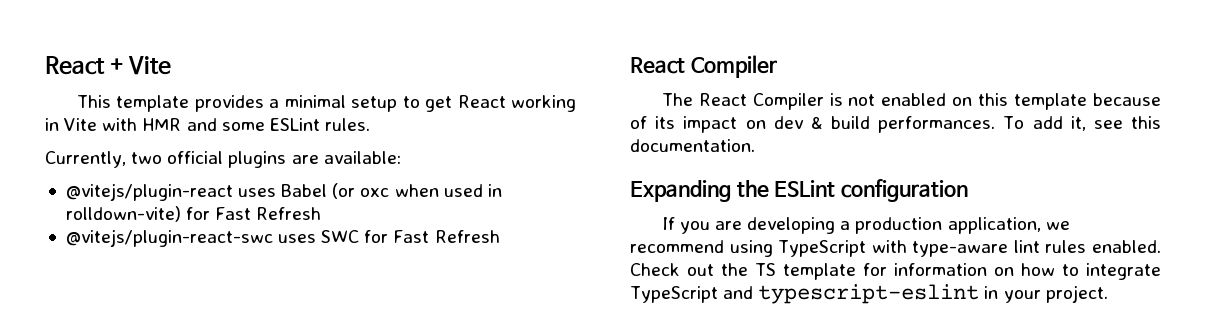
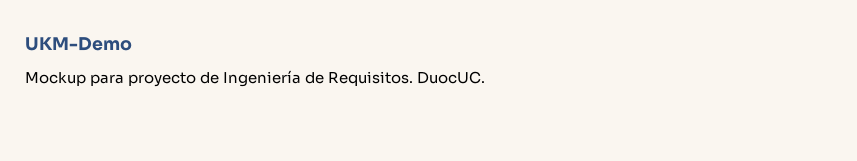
- React + Vite
- This template provides a minimal setup to get React working in Vite with HMR and some ESLint rules.
- Currently, two official plugins are available:
- @vitejs/plugin-react uses Babel (or oxc when used in rolldown-vite) for Fast Refresh
- @vitejs/plugin-react-swc uses SWC for Fast Refresh
- React Compiler
- The React Compiler is not enabled on this template because of its impact on dev & build performances. To add it, see this documentation.
- Expanding the ESLint configuration
- If you are developing a production application, we recommend using TypeScript with type-aware lint rules enabled. Check out the TS template for information on how to integrate TypeScript and typescript-eslint in your project.
+ UKM-Demo
+ Mockup para proyecto de Ingeniería de Requisitos. DuocUC.

